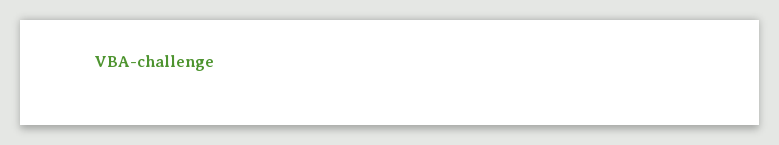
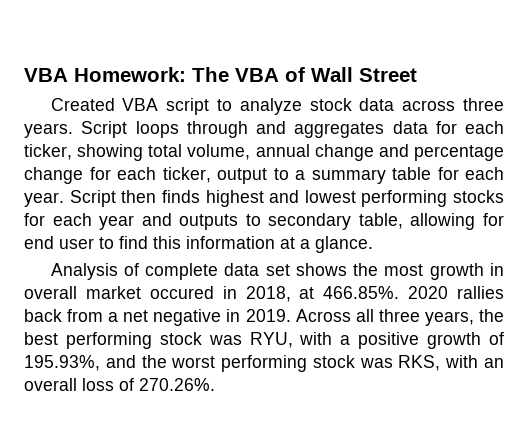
- VBA-challenge
+ VBA Homework: The VBA of Wall Street
+ Created VBA script to analyze stock data across three years. Script loops through and aggregates data for each ticker, showing total volume, annual change and percentage change for each ticker, output to a summary table for each year. Script then finds highest and lowest performing stocks for each year and outputs to secondary table, allowing for end user to find this information at a glance.
+ Analysis of complete data set shows the most growth in overall market occured in 2018, at 466.85%. 2020 rallies back from a net negative in 2019. Across all three years, the best performing stock was RYU, with a positive growth of 195.93%, and the worst performing stock was RKS, with an overall loss of 270.26%.

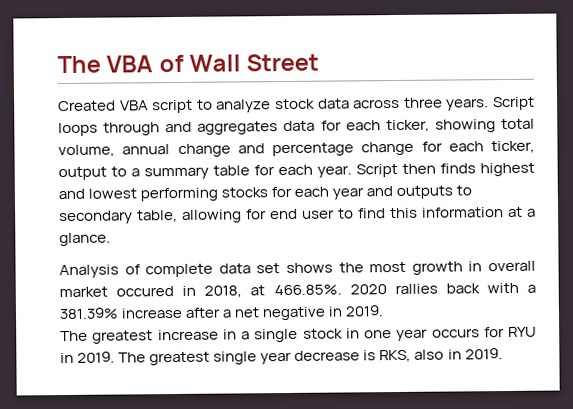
- VBA Homework: The VBA of Wall Street
+ The VBA of Wall Street
- Analysis of complete data set shows the most growth in overall market occured in 2018, at 466.85%. 2020 rallies back from a net negative in 2019. Across all three years, the best performing stock was RYU, with a positive growth of 195.93%, and the worst performing stock was RKS, with an overall loss of 270.26%.
+ Analysis of complete data set shows the most growth in overall market occured in 2018, at 466.85%. 2020 rallies back with a 381.39% increase after a net negative in 2019.
+ The greatest increase in a single stock in one year occurs for RYU in 2019. The greatest single year decrease is RKS, also in 2019.

